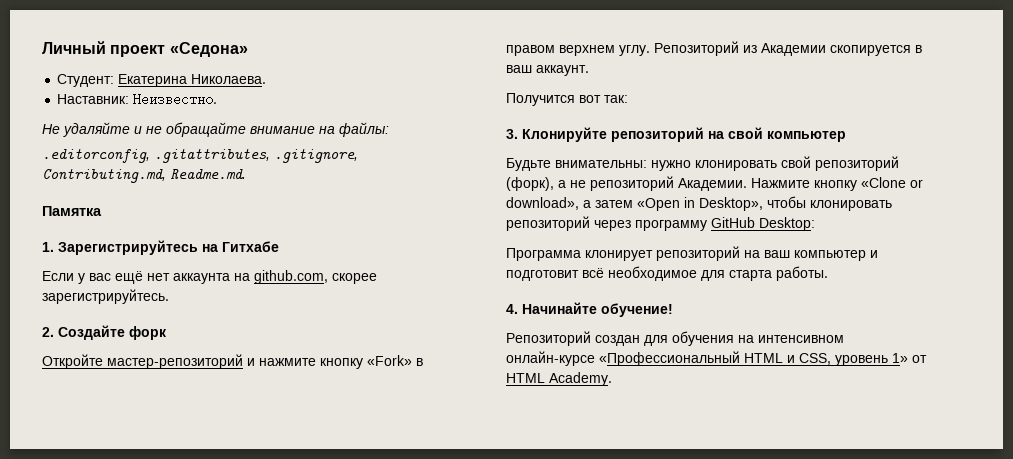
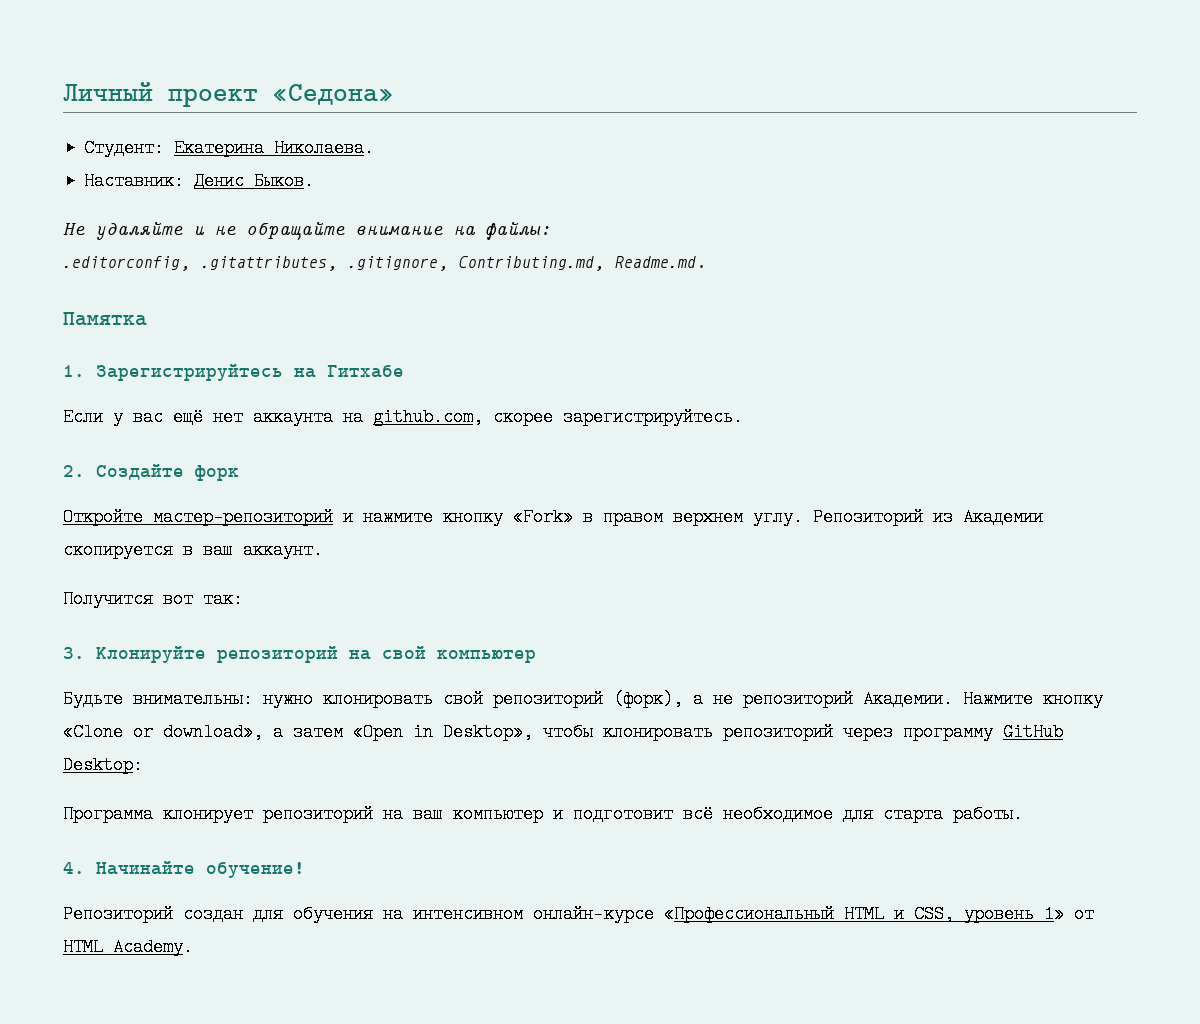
- Наставник: Неизвестно.
+ Наставник: Денис Быков.

